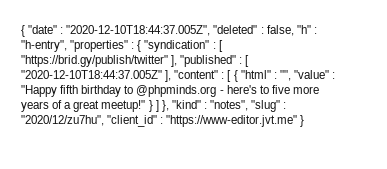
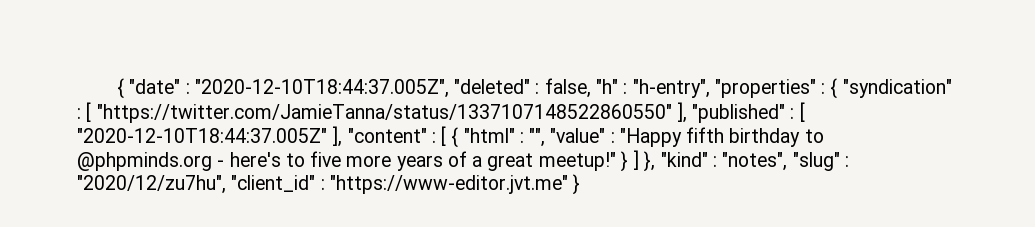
- { "date" : "2020-12-10T18:44:37.005Z", "deleted" : false, "h" : "h-entry", "properties" : { "syndication" : [ "https://brid.gy/publish/twitter" ], "published" : [ "2020-12-10T18:44:37.005Z" ], "content" : [ { "html" : "", "value" : "Happy fifth birthday to @phpminds.org - here's to five more years of a great meetup!"
+ { "date" : "2020-12-10T18:44:37.005Z", "deleted" : false, "h" : "h-entry", "properties" : { "syndication" : [ "https://twitter.com/JamieTanna/status/1337107148522860550" ], "published" : [ "2020-12-10T18:44:37.005Z" ], "content" : [ { "html" : "", "value" : "Happy fifth birthday to @phpminds.org - here's to five more years of a great meetup!"

